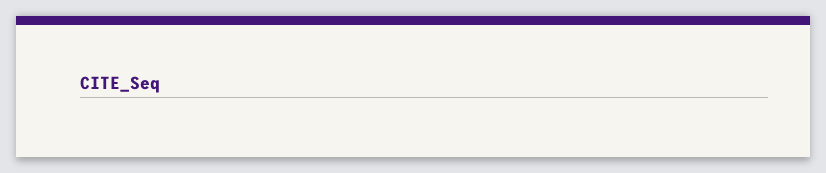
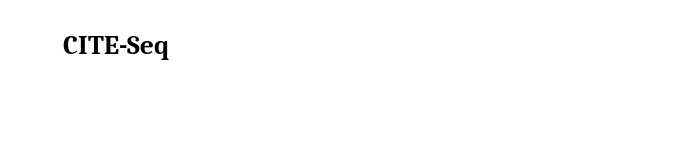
- CITE_Seq
+ CITE-Seq

